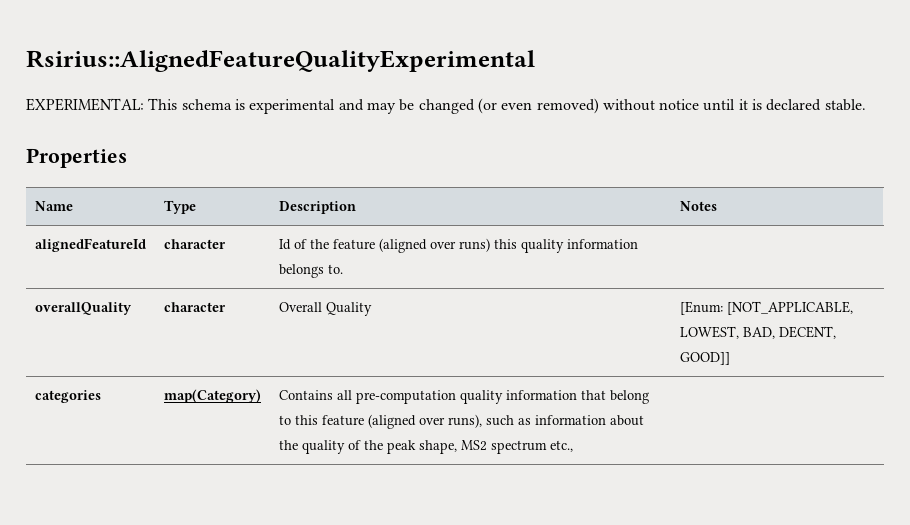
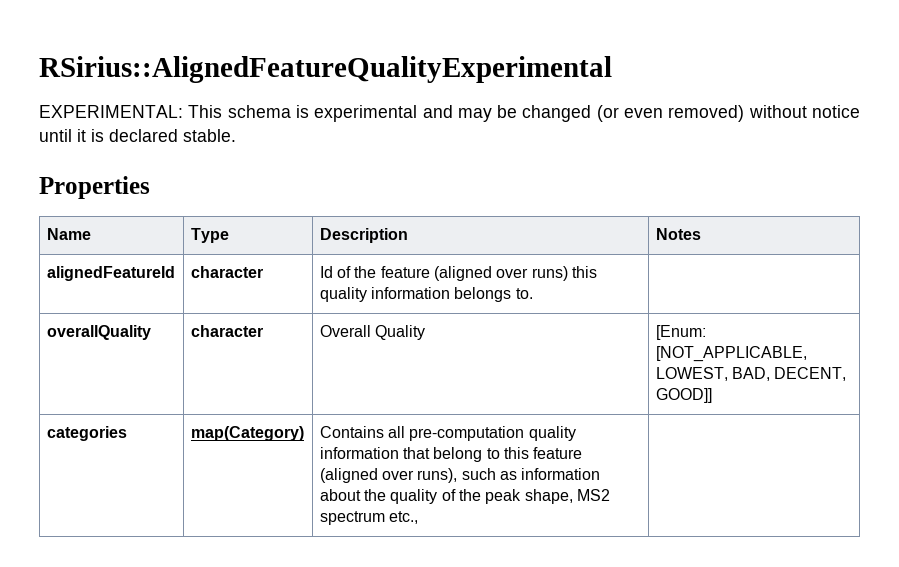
- Rsirius::AlignedFeatureQualityExperimental
+ RSirius::AlignedFeatureQualityExperimental

